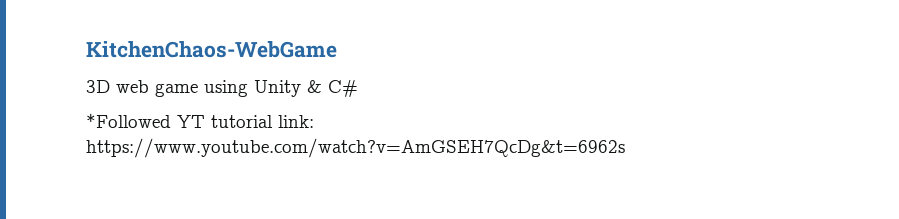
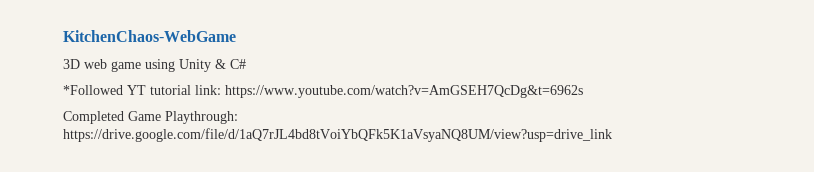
+ Completed Game Playthrough: https://drive.google.com/file/d/1aQ7rJL4bd8tVoiYbQFk5K1aVsyaNQ8UM/view?usp=drive_link

